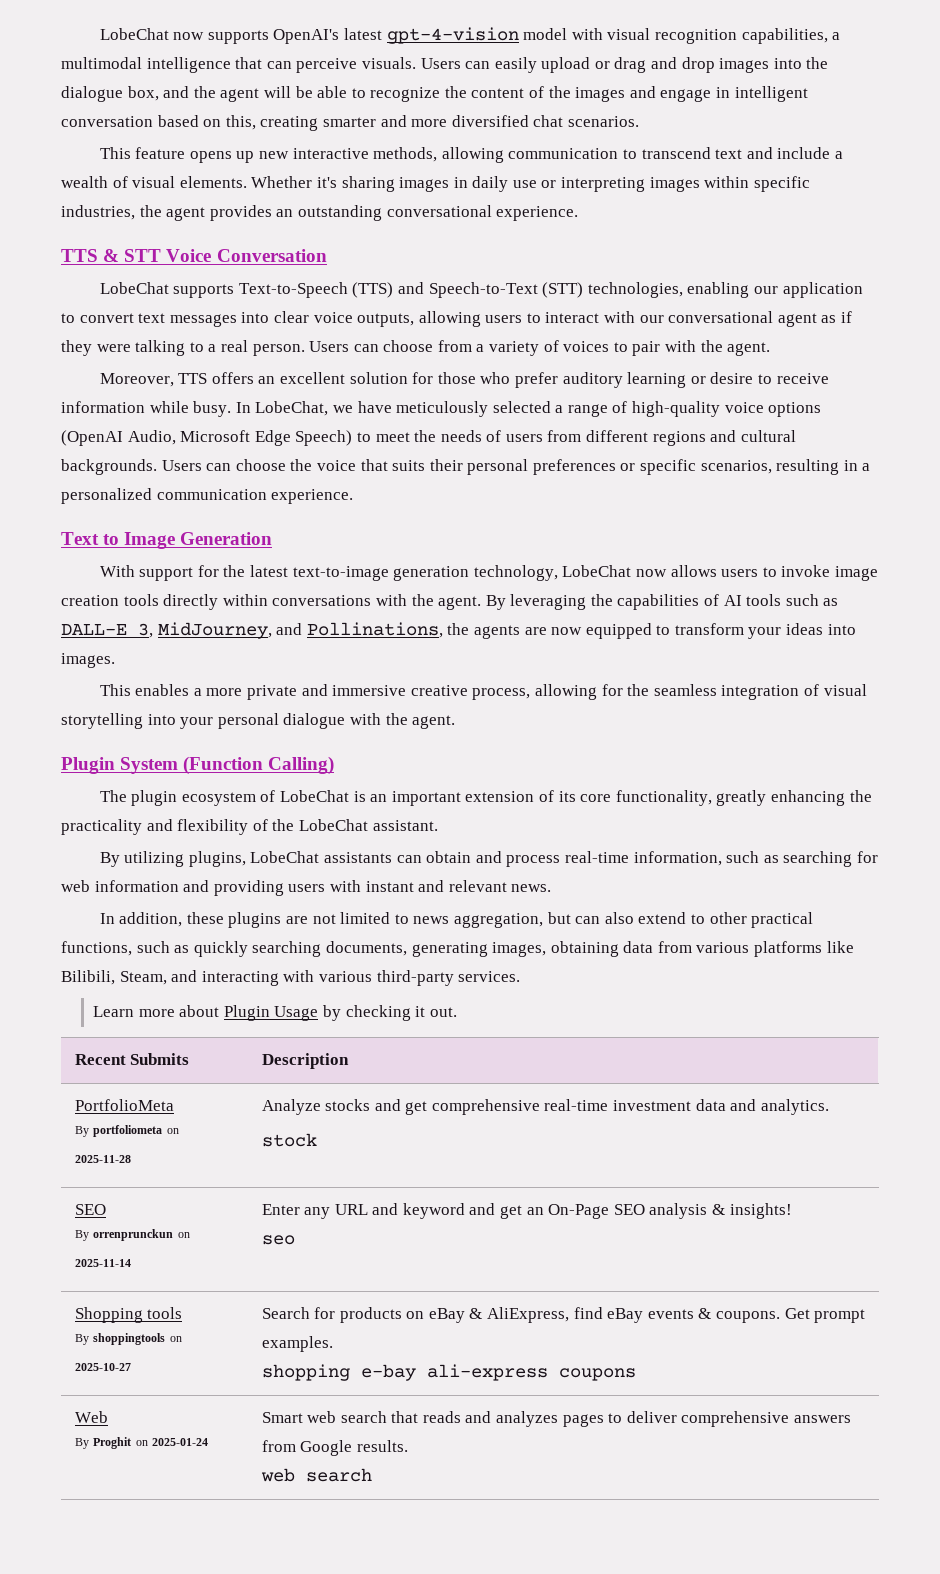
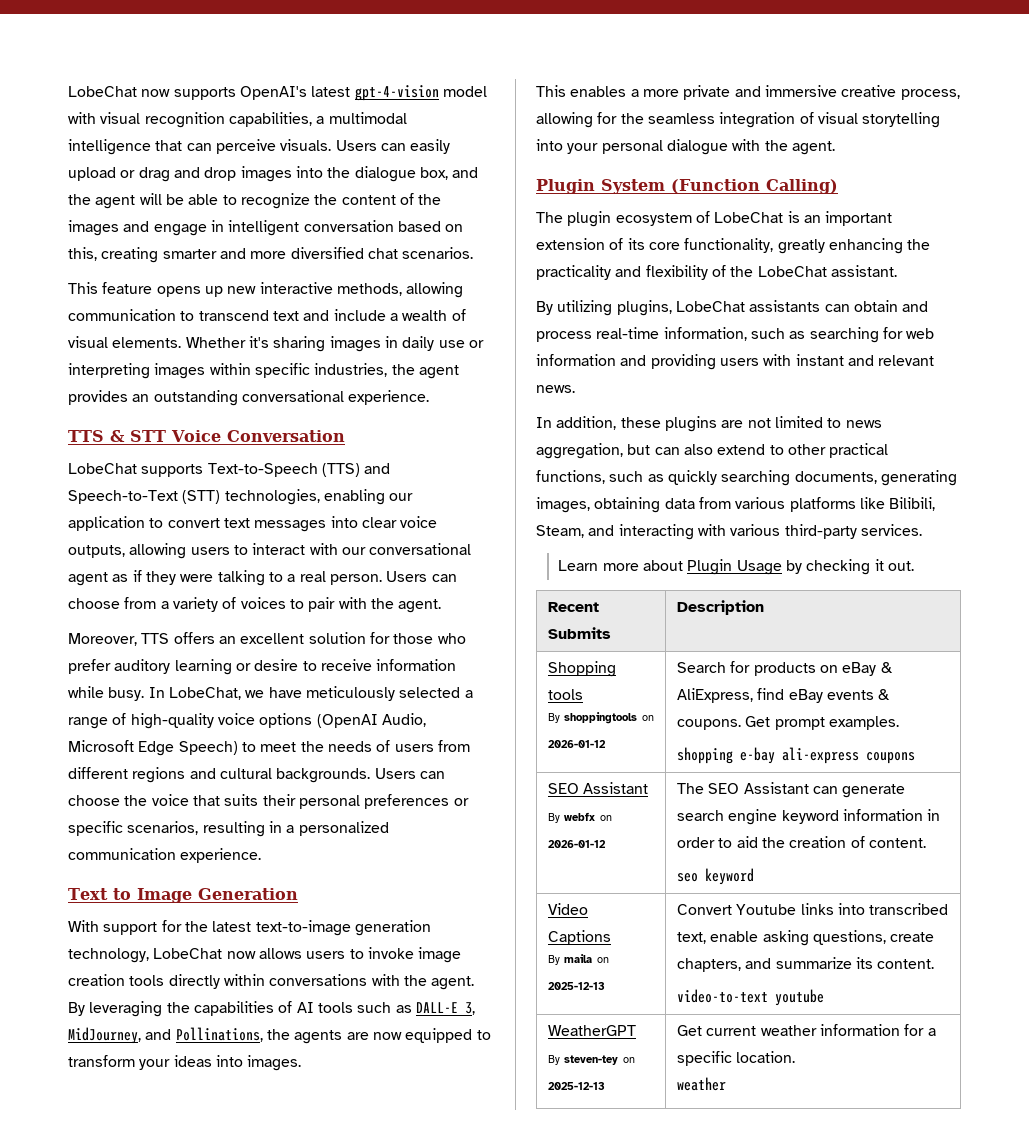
- PortfolioMeta
- By portfoliometa on 2025-11-28 | Analyze stocks and get comprehensive real-time investment data and analytics.
- stock
- SEO
- By orrenprunckun on 2025-11-14 | Enter any URL and keyword and get an On-Page SEO analysis & insights!
- seo
  Shopping tools
- By shoppingtools on 2025-10-27 | Search for products on eBay & AliExpress, find eBay events & coupons. Get prompt examples.
+ By shoppingtools on 2026-01-12 | Search for products on eBay & AliExpress, find eBay events & coupons. Get prompt examples.
  shopping e-bay ali-express coupons
- Web
- By Proghit on 2025-01-24 | Smart web search that reads and analyzes pages to deliver comprehensive answers from Google results.
- web search
+ SEO Assistant
+ By webfx on 2026-01-12 | The SEO Assistant can generate search engine keyword information in order to aid the creation of content.
+ seo keyword
+ Video Captions
+ By maila on 2025-12-13 | Convert Youtube links into transcribed text, enable asking questions, create chapters, and summarize its content.
+ video-to-text youtube
+ WeatherGPT
+ By steven-tey on 2025-12-13 | Get current weather information for a specific location.
+ weather

